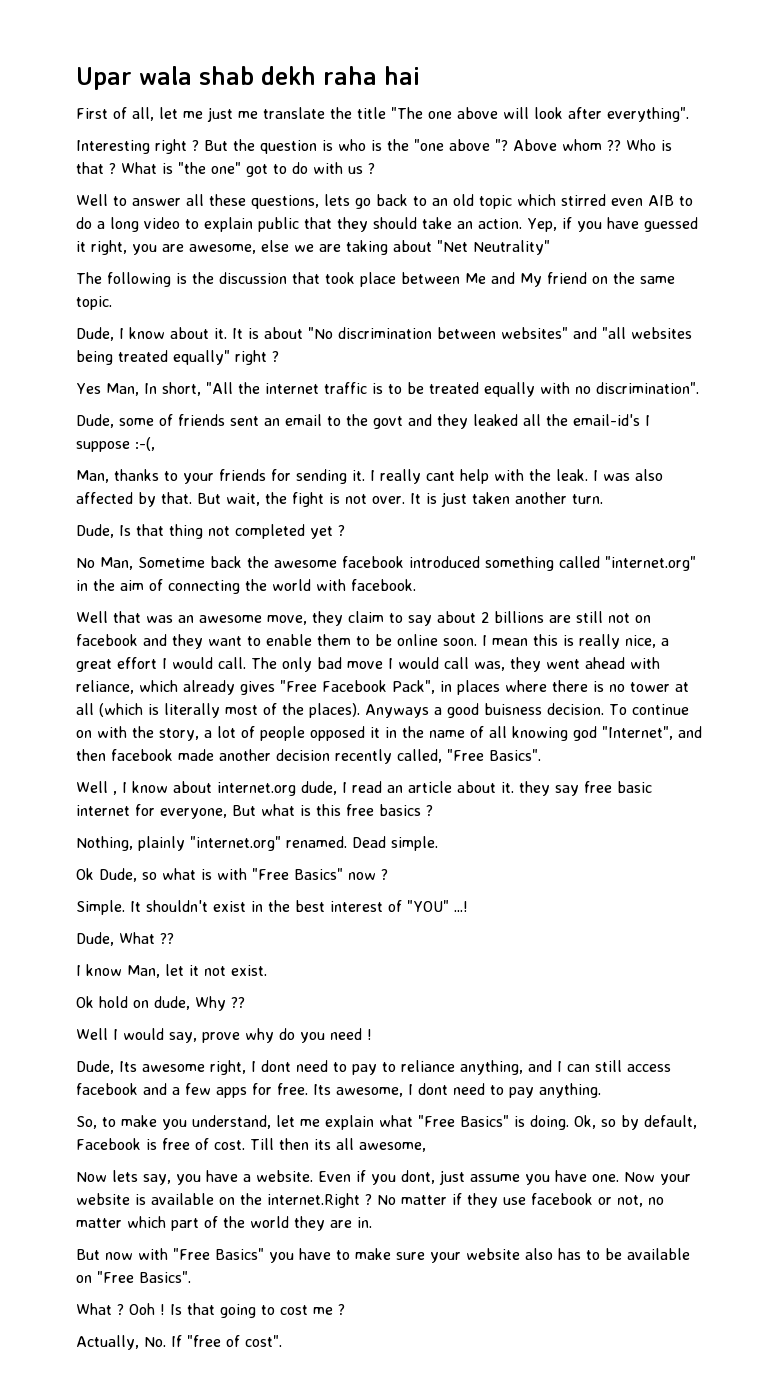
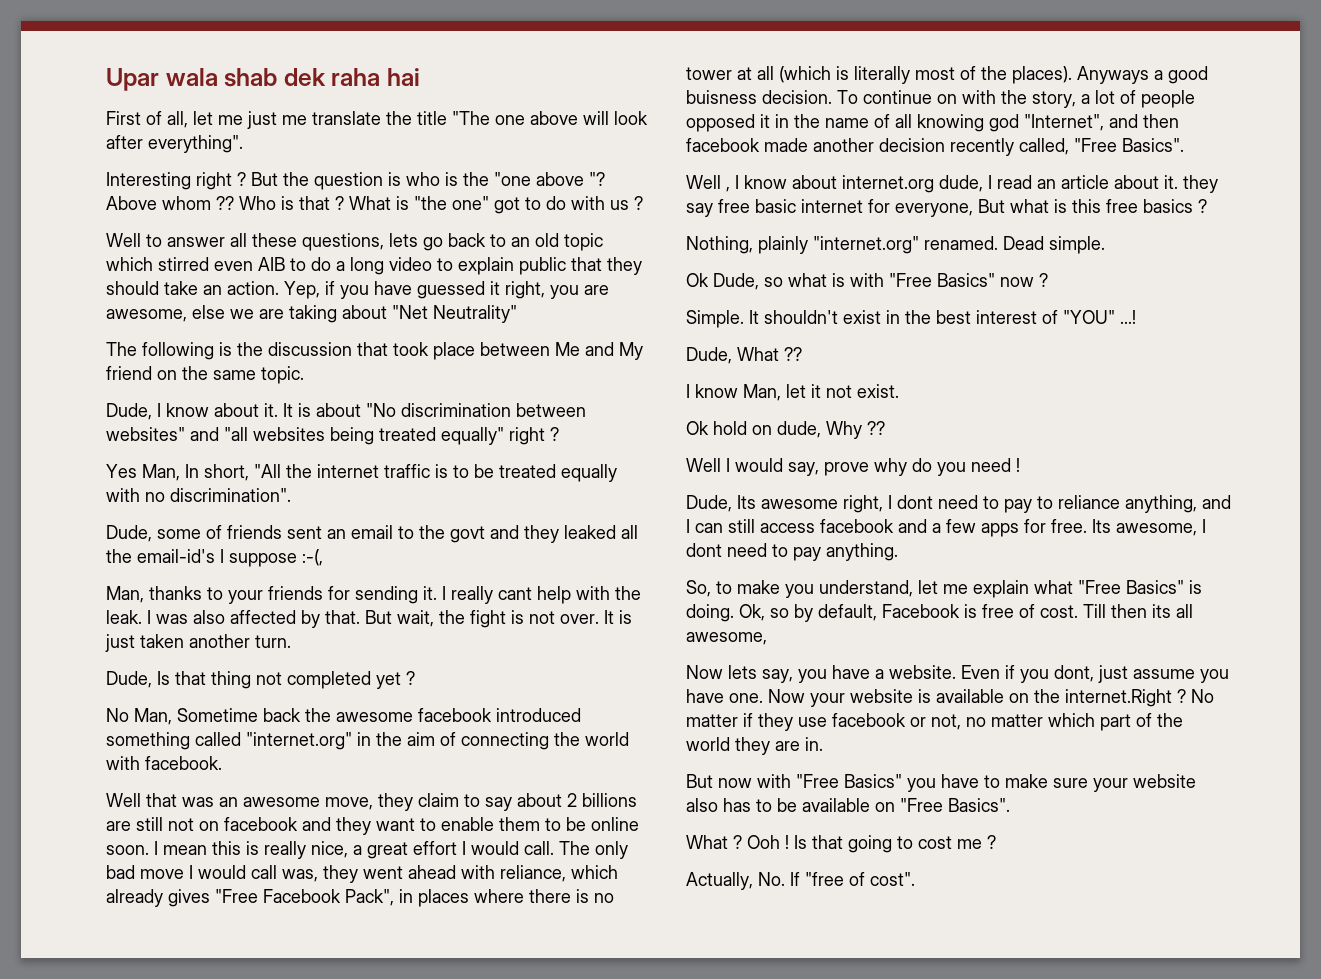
- Upar wala shab dekh raha hai
+ Upar wala shab dek raha hai

